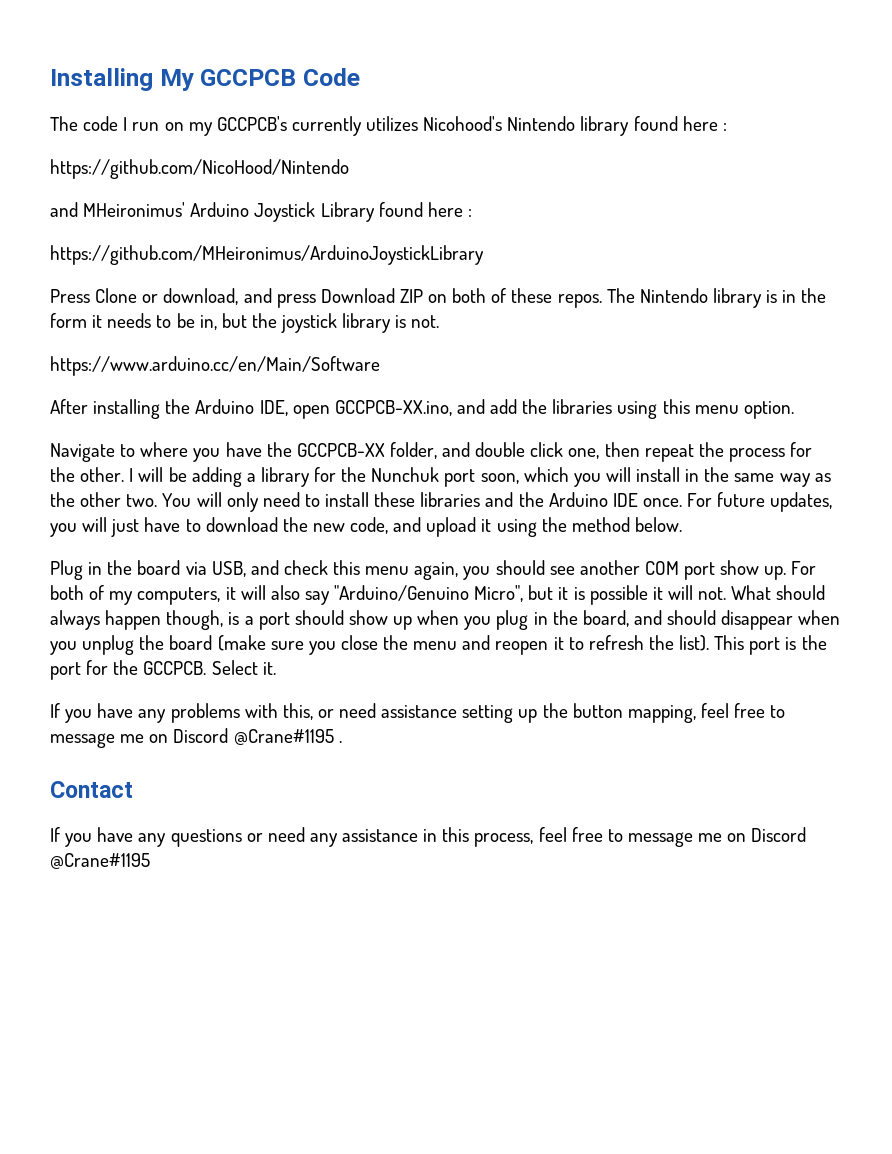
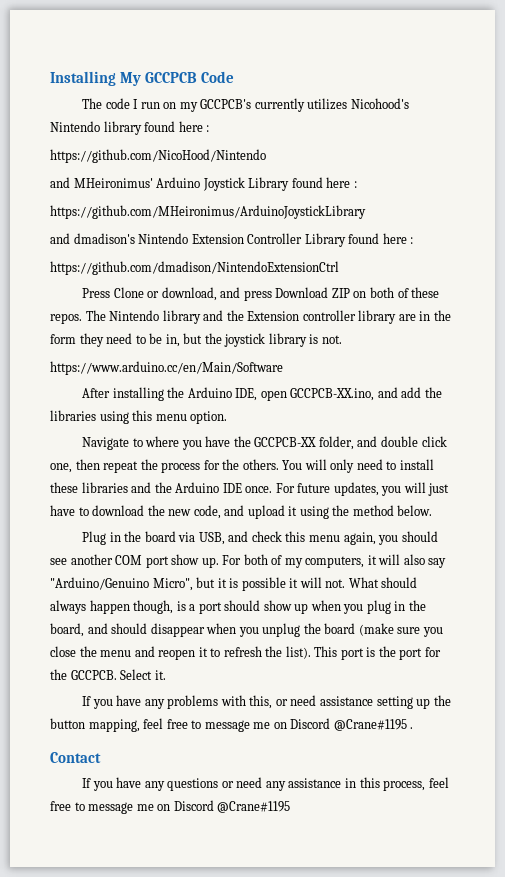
+ and dmadison's Nintendo Extension Controller Library found here :
+ https://github.com/dmadison/NintendoExtensionCtrl
- The Nintendo library is in the form it needs to be in, but the joystick library is not.
+ The Nintendo library and the Extension controller library are in the form they need to be in, but the joystick library is not.
- Navigate to where you have the GCCPCB-XX folder, and double click one, then repeat the process for the other. I will be adding a library for the Nunchuk port soon, which you will install in the same way as the other two.
+ Navigate to where you have the GCCPCB-XX folder, and double click one, then repeat the process for the others.

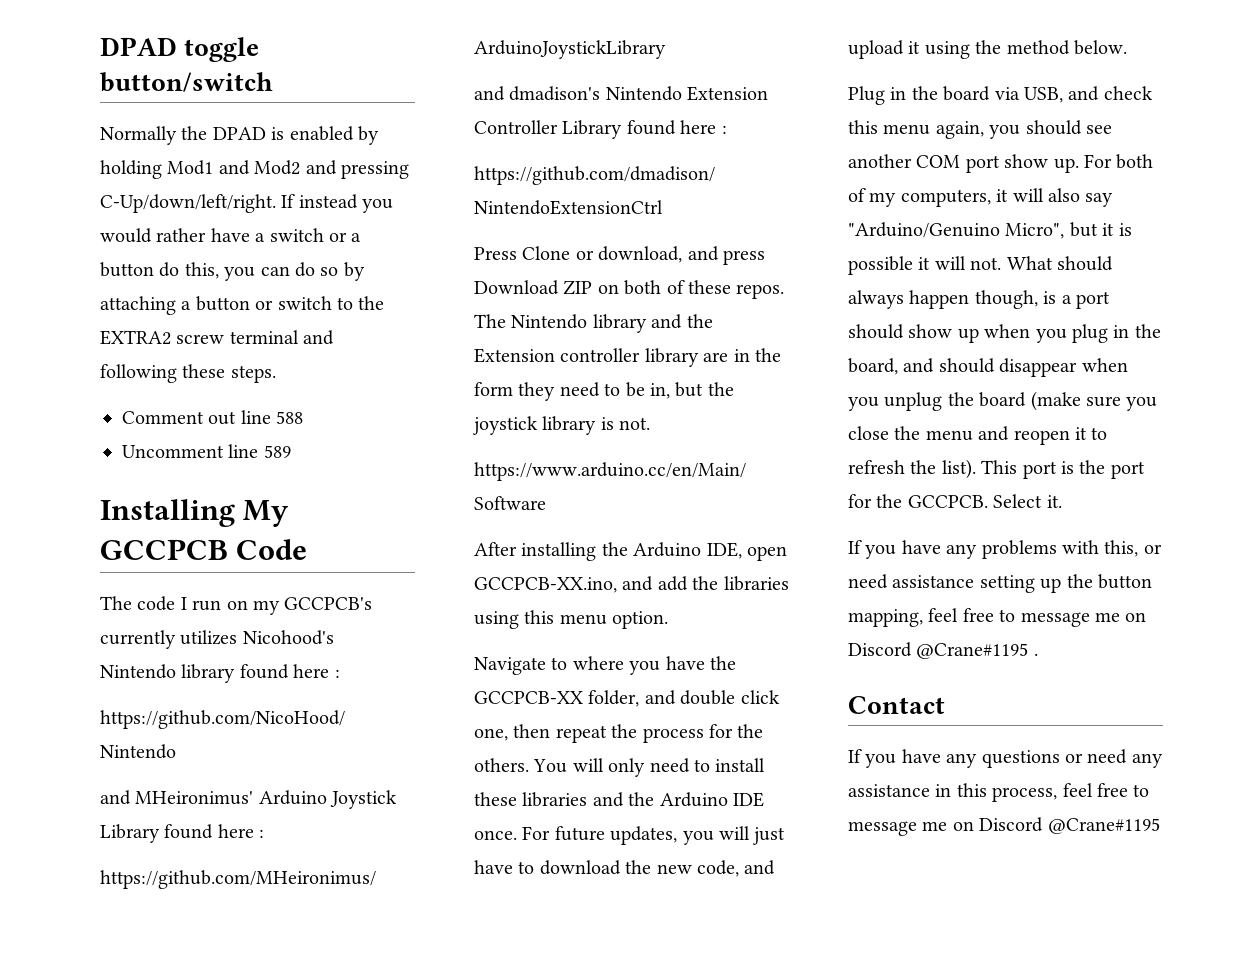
+ DPAD toggle button/switch
+ Normally the DPAD is enabled by holding Mod1 and Mod2 and pressing C-Up/down/left/right. If instead you would rather have a switch or a button do this, you can do so by attaching a button or switch to the EXTRA2 screw terminal and following these steps.
+ Comment out line 588
+ Uncomment line 589

